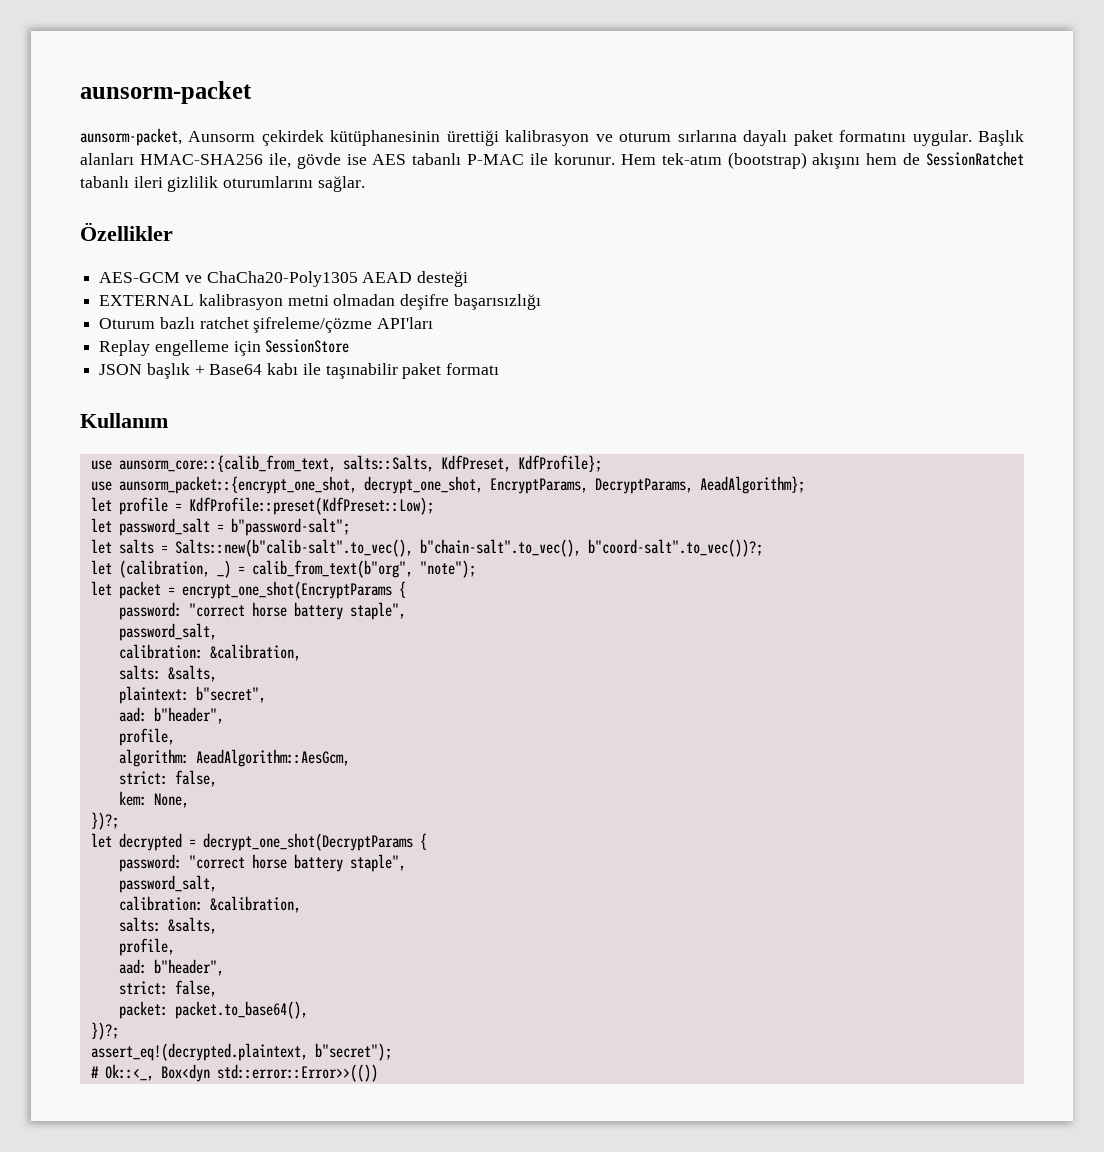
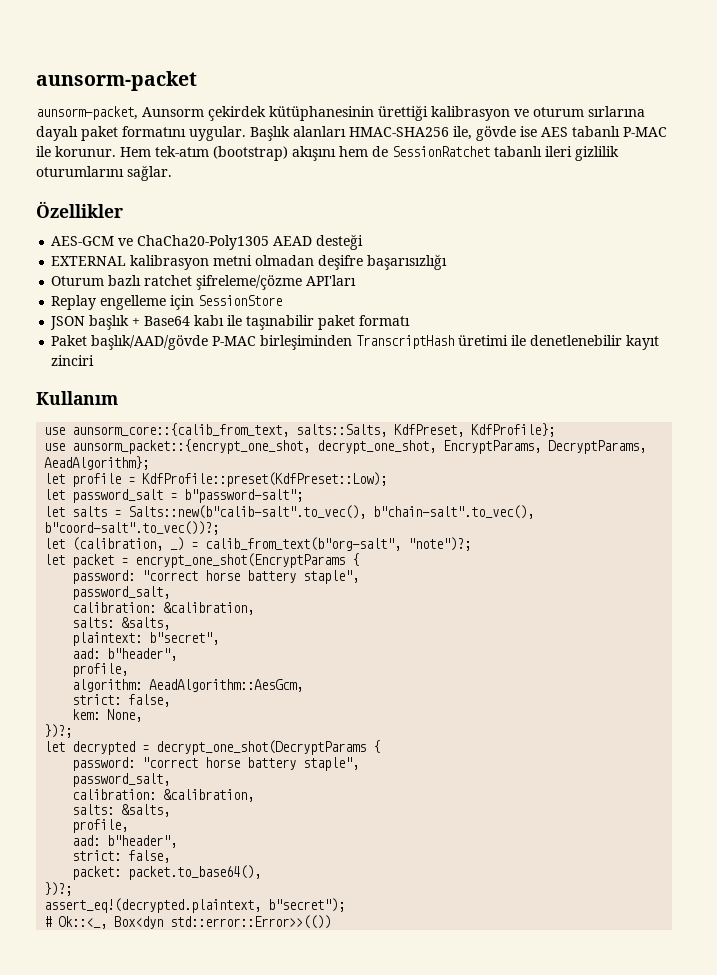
+ Paket başlık/AAD/gövde P-MAC birleşiminden TranscriptHash üretimi ile denetlenebilir kayıt zinciri
- let (calibration, _) = calib_from_text(b"org", "note");
+ let (calibration, _) = calib_from_text(b"org-salt", "note")?;

